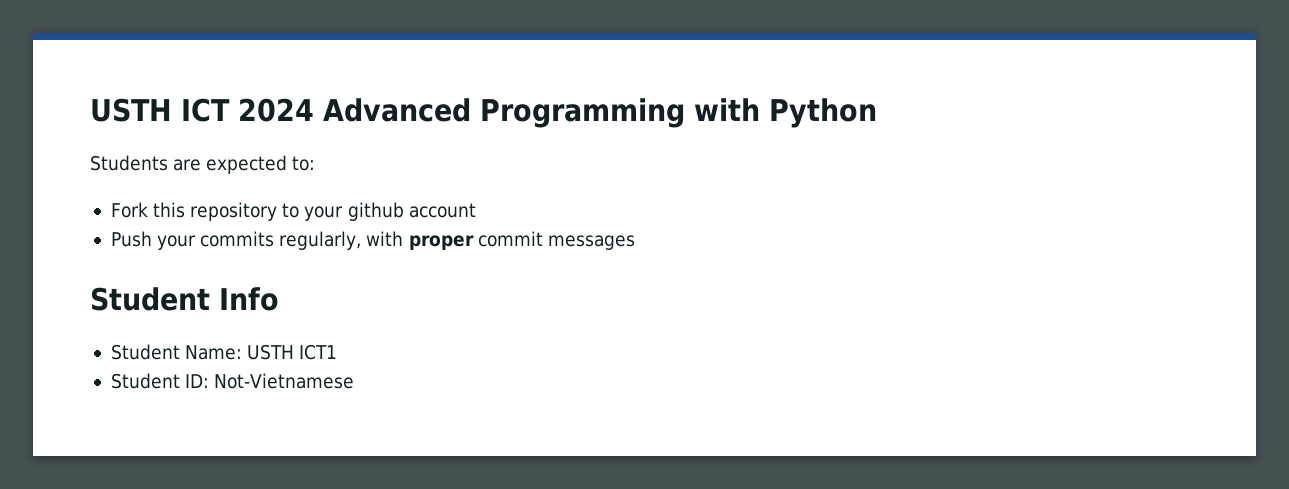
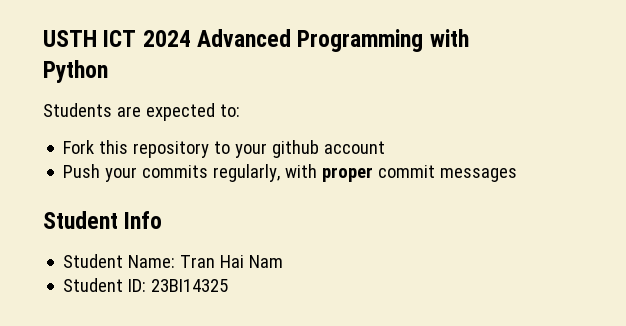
- Student Name: USTH ICT1
+ Student Name: Tran Hai Nam
- Student ID: Not-Vietnamese
+ Student ID: 23BI14325

